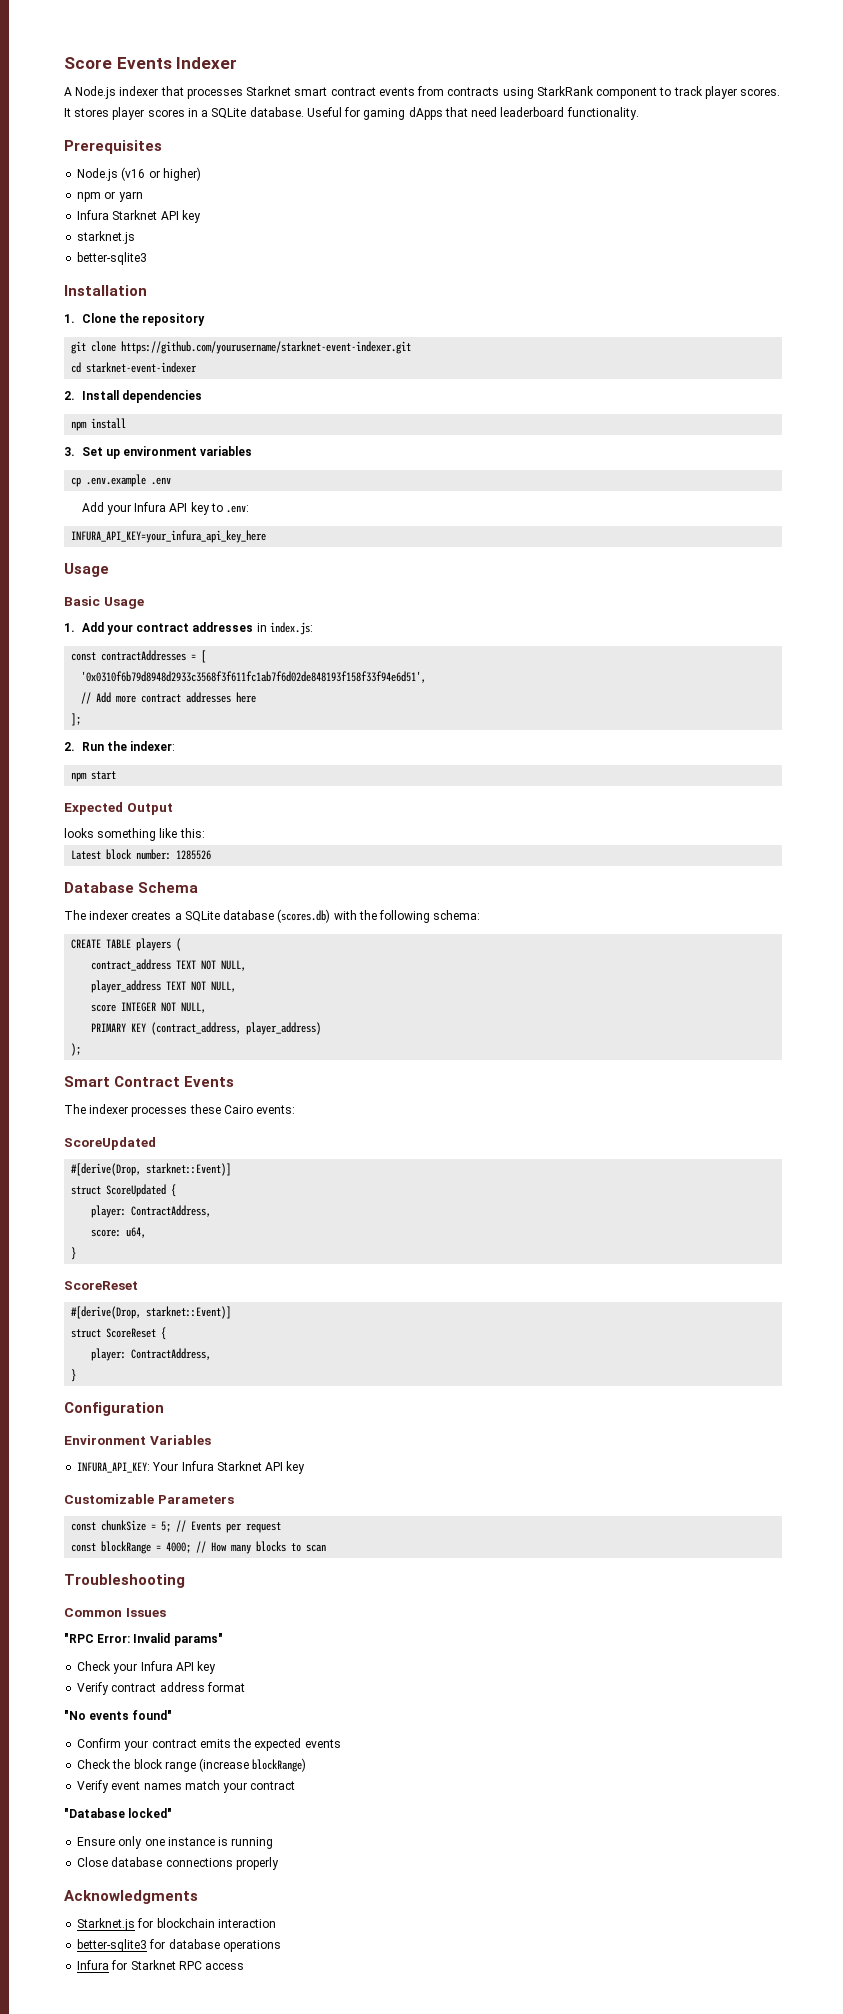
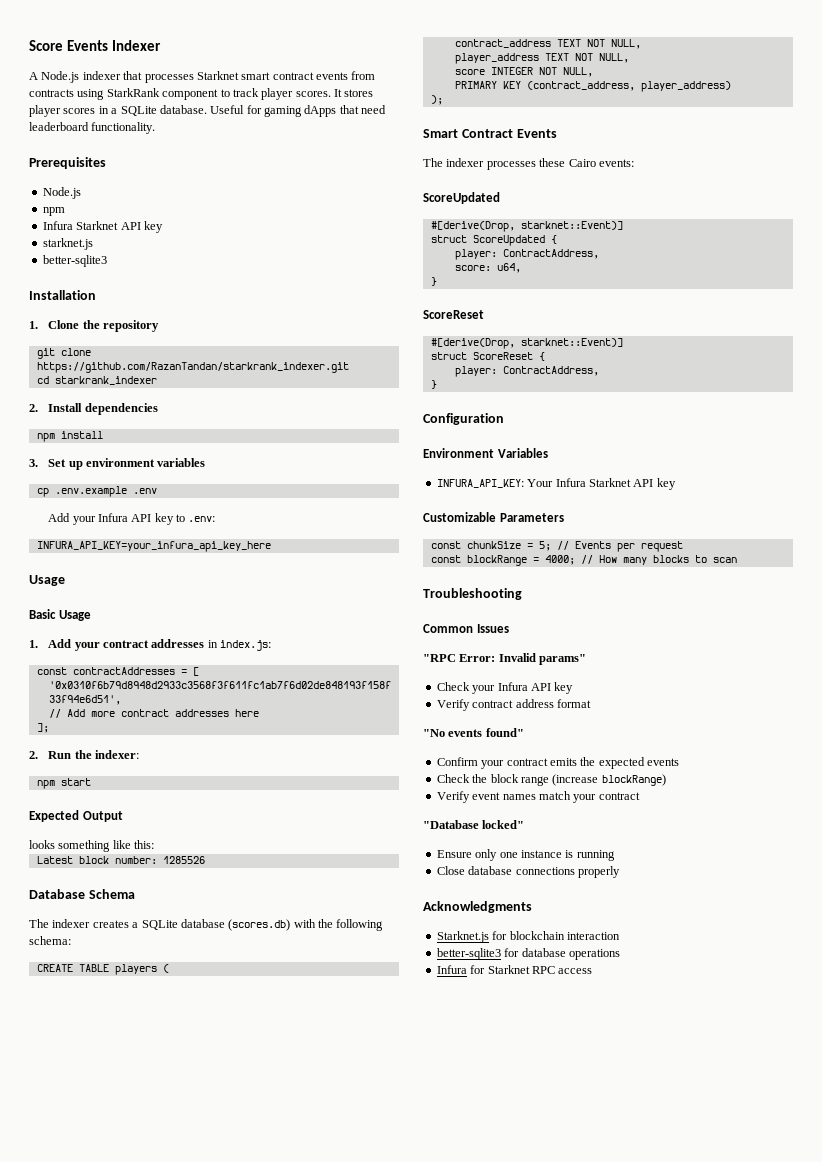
  Prerequisites
- Node.js (v16 or higher)
- npm or yarn
+ Node.js
+ npm
- git clone https://github.com/yourusername/starknet-event-indexer.git
+ git clone https://github.com/RazanTandan/starkrank_indexer.git
- cd starknet-event-indexer
+ cd starkrank_indexer

